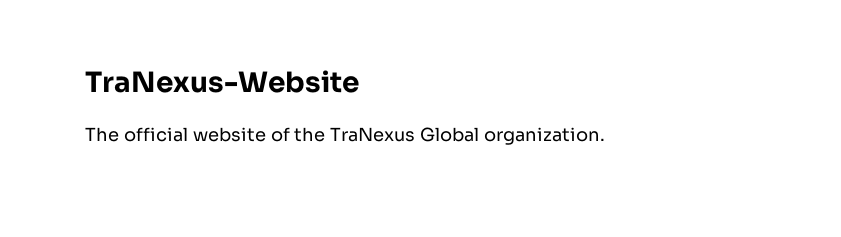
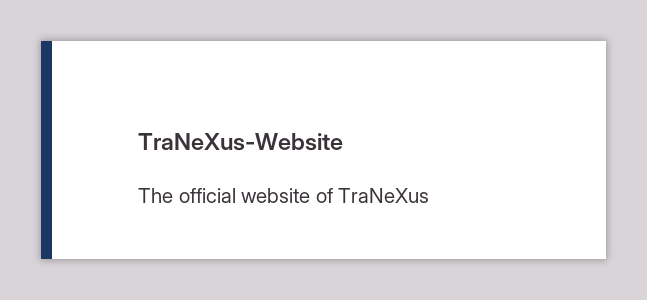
- TraNexus-Website
+ TraNeXus-Website
- The official website of the TraNexus Global organization.
+ The official website of TraNeXus

